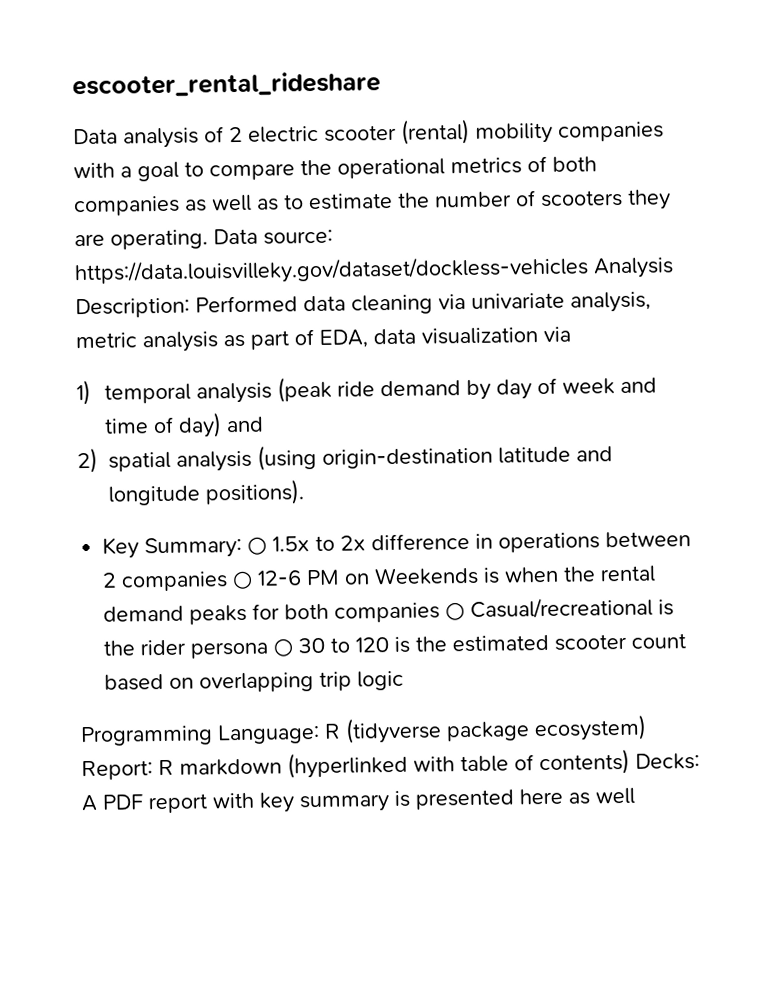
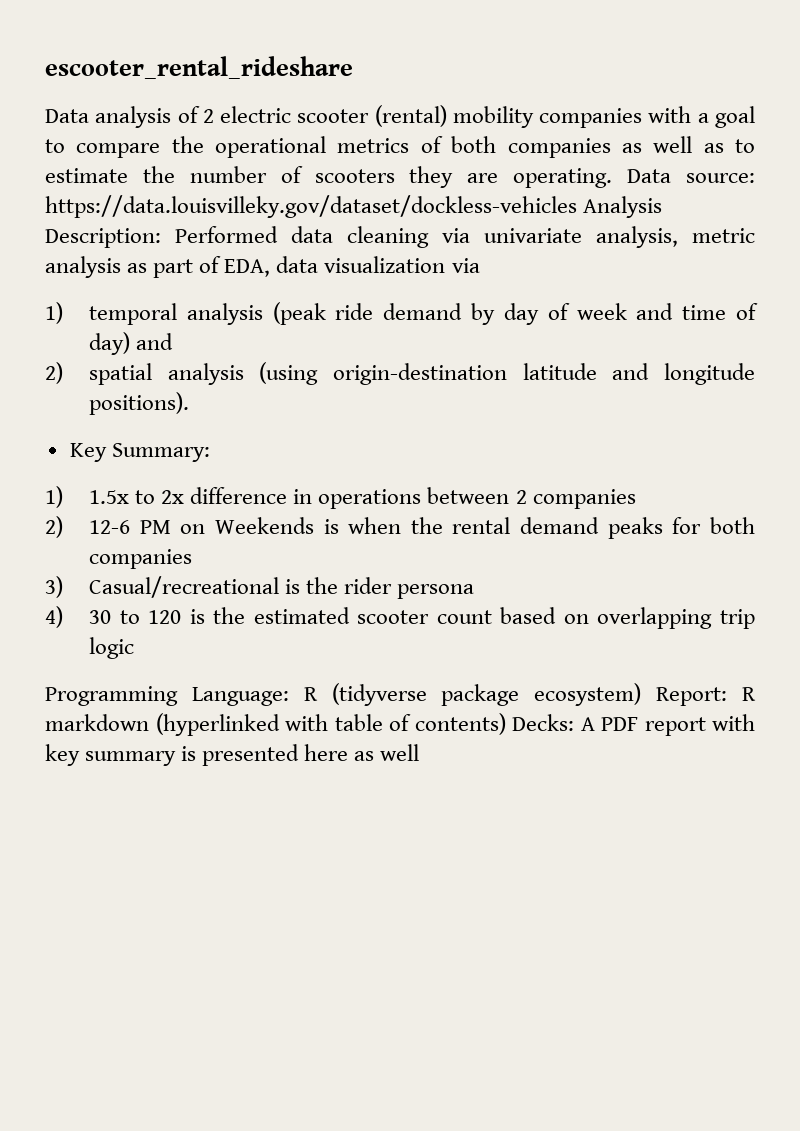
- Key Summary: ○ 1.5x to 2x difference in operations between 2 companies ○ 12-6 PM on Weekends is when the rental demand peaks for both companies ○ Casual/recreational is the rider persona ○ 30 to 120 is the estimated scooter count based on overlapping trip logic
+ Key Summary:
+ 1) 1.5x to 2x difference in operations between 2 companies
+ 2) 12-6 PM on Weekends is when the rental demand peaks for both companies
+ 3) Casual/recreational is the rider persona
+ 4) 30 to 120 is the estimated scooter count based on overlapping trip logic

